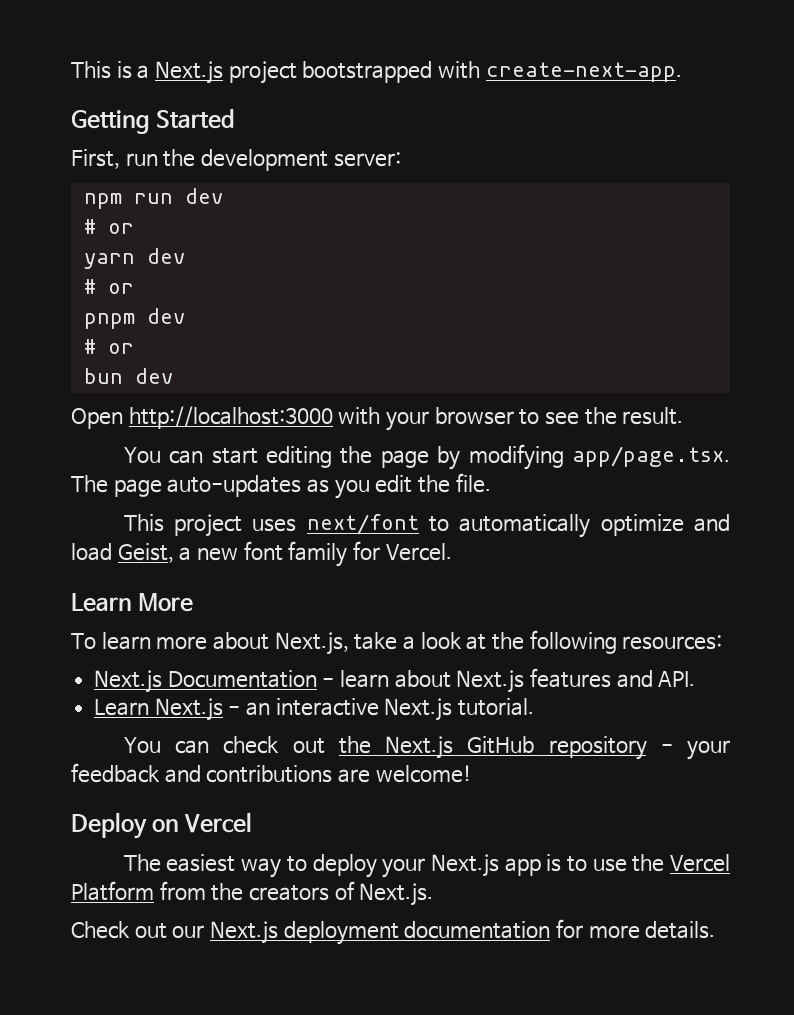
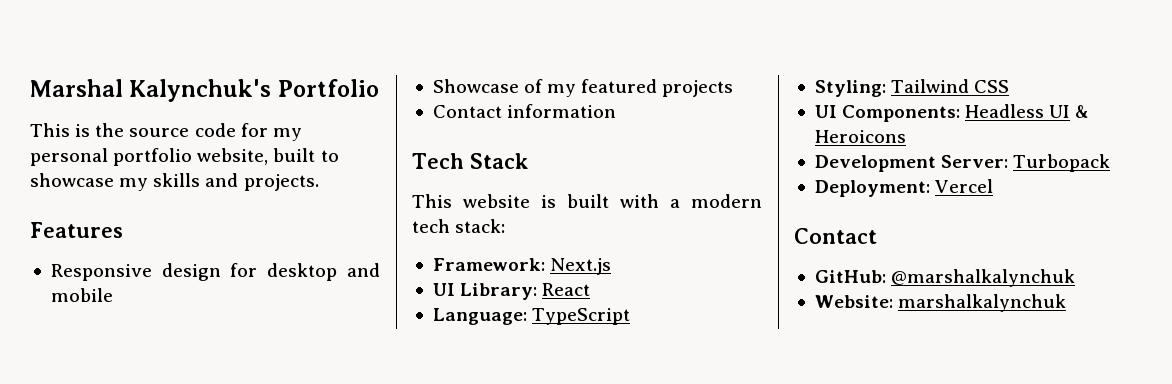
- This is a Next.js project bootstrapped with create-next-app.
- Getting Started
- First, run the development server:
- npm run dev
- # or
- yarn dev
- # or
- pnpm dev
- # or
- bun dev
- Open http://localhost:3000 with your browser to see the result.
- You can start editing the page by modifying app/page.tsx. The page auto-updates as you edit the file.
- This project uses next/font to automatically optimize and load Geist, a new font family for Vercel.
- Learn More
- To learn more about Next.js, take a look at the following resources:
- Next.js Documentation - learn about Next.js features and API.
- Learn Next.js - an interactive Next.js tutorial.
- You can check out the Next.js GitHub repository - your feedback and contributions are welcome!
- Deploy on Vercel
- The easiest way to deploy your Next.js app is to use the Vercel Platform from the creators of Next.js.
- Check out our Next.js deployment documentation for more details.
+ Marshal Kalynchuk's Portfolio
+ This is the source code for my personal portfolio website, built to showcase my skills and projects.
+ Features
+ Responsive design for desktop and mobile
+ Showcase of my featured projects
+ Contact information
+ Tech Stack
+ This website is built with a modern tech stack:
+ Framework: Next.js
+ UI Library: React
+ Language: TypeScript
+ Styling: Tailwind CSS
+ UI Components: Headless UI & Heroicons
+ Development Server: Turbopack
+ Deployment: Vercel
+ Contact
+ GitHub: @marshalkalynchuk
+ Website: marshalkalynchuk

